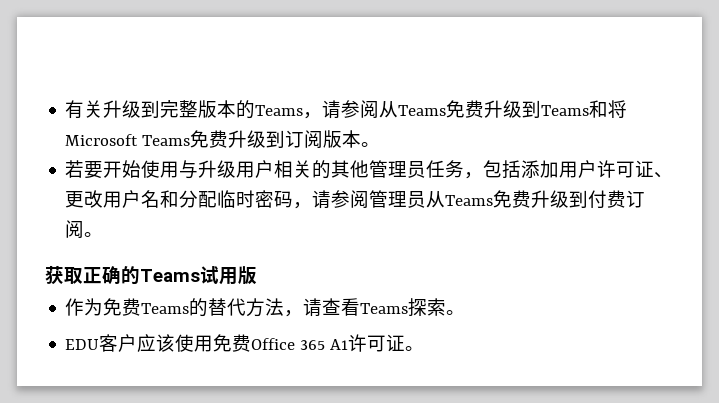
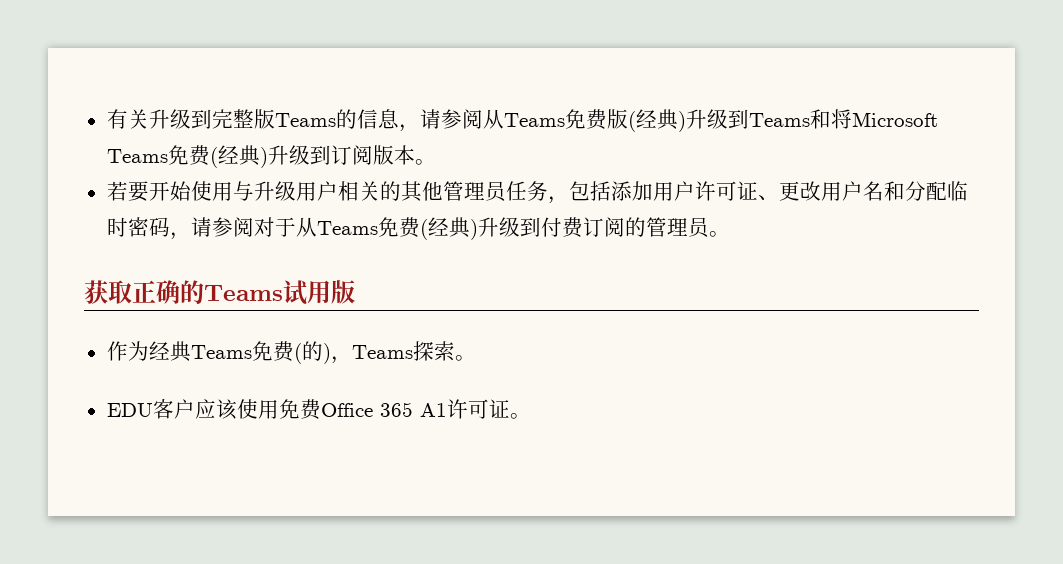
- 有关升级到完整版本的Teams，请参阅从Teams免费升级到Teams和将Microsoft Teams免费升级到订阅版本。
+ 有关升级到完整版Teams的信息，请参阅从Teams免费版(经典)升级到Teams和将Microsoft Teams免费(经典)升级到订阅版本。
- 若要开始使用与升级用户相关的其他管理员任务，包括添加用户许可证、更改用户名和分配临时密码，请参阅管理员从Teams免费升级到付费订阅。
+ 若要开始使用与升级用户相关的其他管理员任务，包括添加用户许可证、更改用户名和分配临时密码，请参阅对于从Teams免费(经典)升级到付费订阅的管理员。
- 作为免费Teams的替代方法，请查看Teams探索。
+ 作为经典Teams免费(的)，Teams探索。

